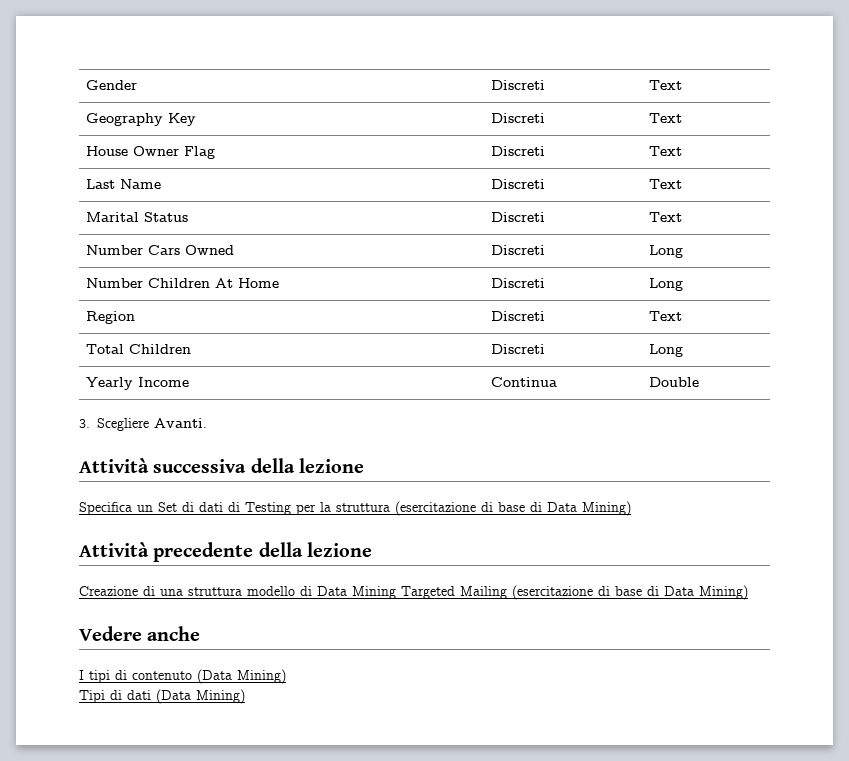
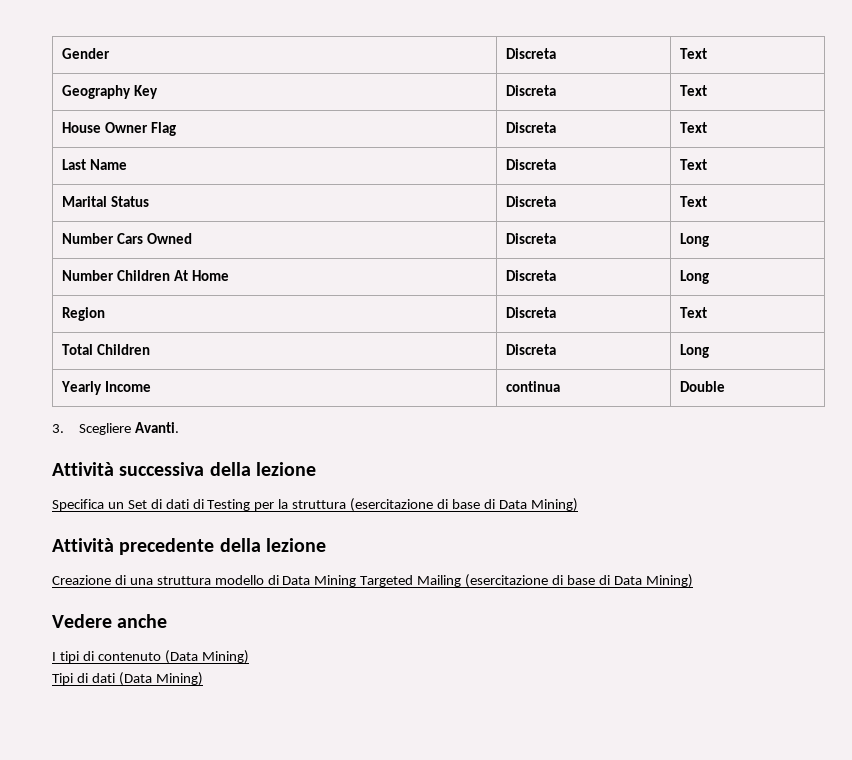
- Gender | Discreti | Text
+ Gender | Discreta | Text
- Geography Key | Discreti | Text
+ Geography Key | Discreta | Text
- House Owner Flag | Discreti | Text
+ House Owner Flag | Discreta | Text
- Last Name | Discreti | Text
+ Last Name | Discreta | Text
- Marital Status | Discreti | Text
+ Marital Status | Discreta | Text
- Number Cars Owned | Discreti | Long
+ Number Cars Owned | Discreta | Long
- Number Children At Home | Discreti | Long
+ Number Children At Home | Discreta | Long
- Region | Discreti | Text
+ Region | Discreta | Text
- Total Children | Discreti | Long
+ Total Children | Discreta | Long
- Yearly Income | Continua | Double
+ Yearly Income | continua | Double

